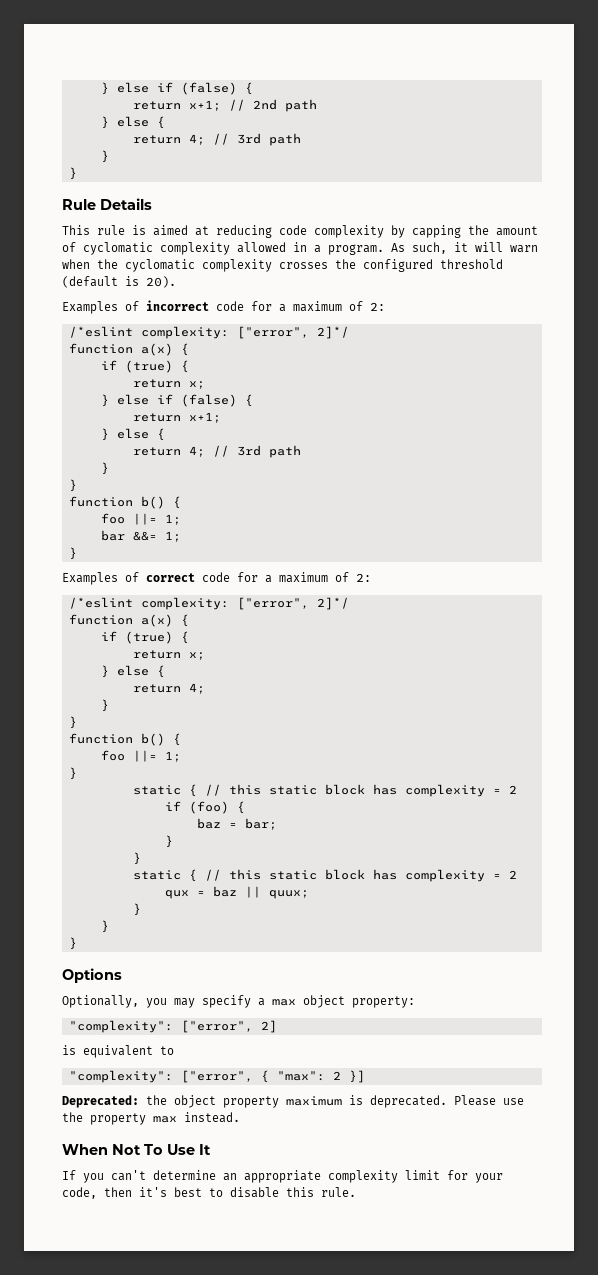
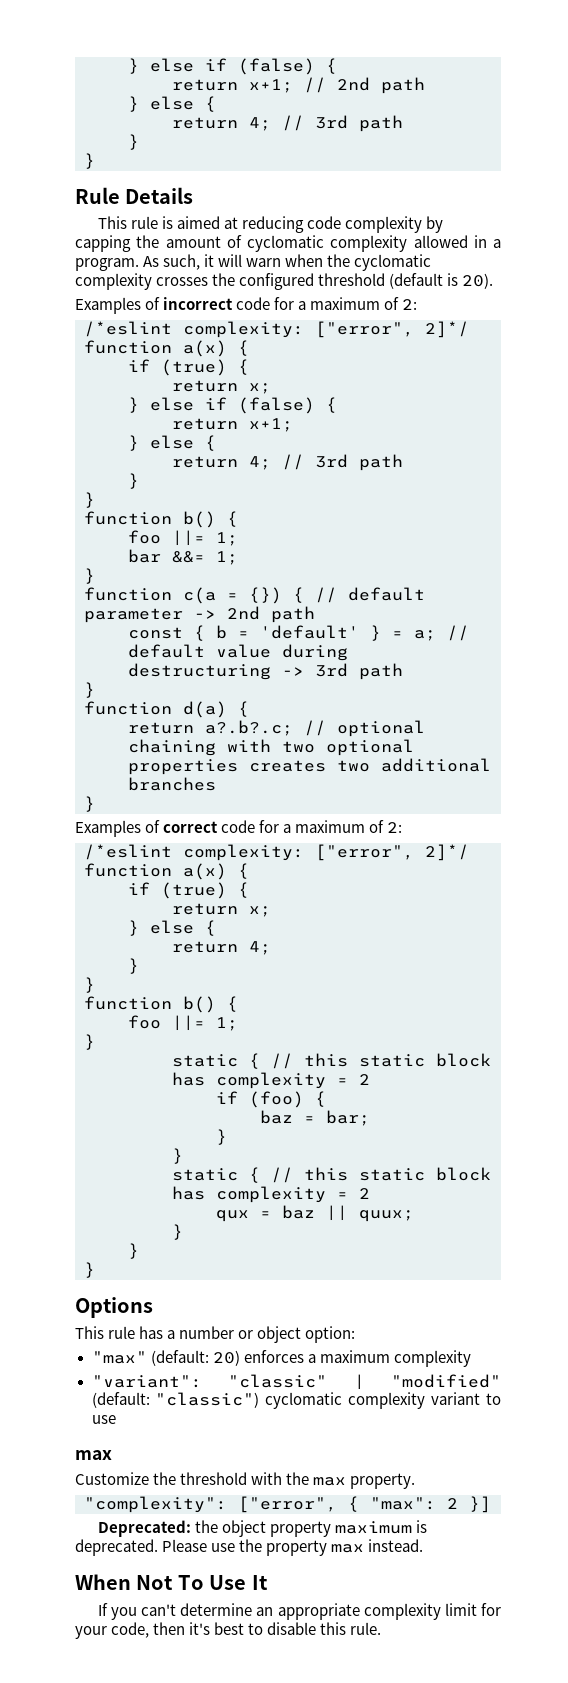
+ function c(a = {}) { // default parameter -> 2nd path
+ const { b = 'default' } = a; // default value during destructuring -> 3rd path
+ }
+ function d(a) {
+ return a?.b?.c; // optional chaining with two optional properties creates two additional branches
+ }
- Optionally, you may specify a max object property:
- "complexity": ["error", 2]
- is equivalent to
+ This rule has a number or object option:
+ "max" (default: 20) enforces a maximum complexity
+ "variant": "classic" | "modified" (default: "classic") cyclomatic complexity variant to use
+ max
+ Customize the threshold with the max property.

